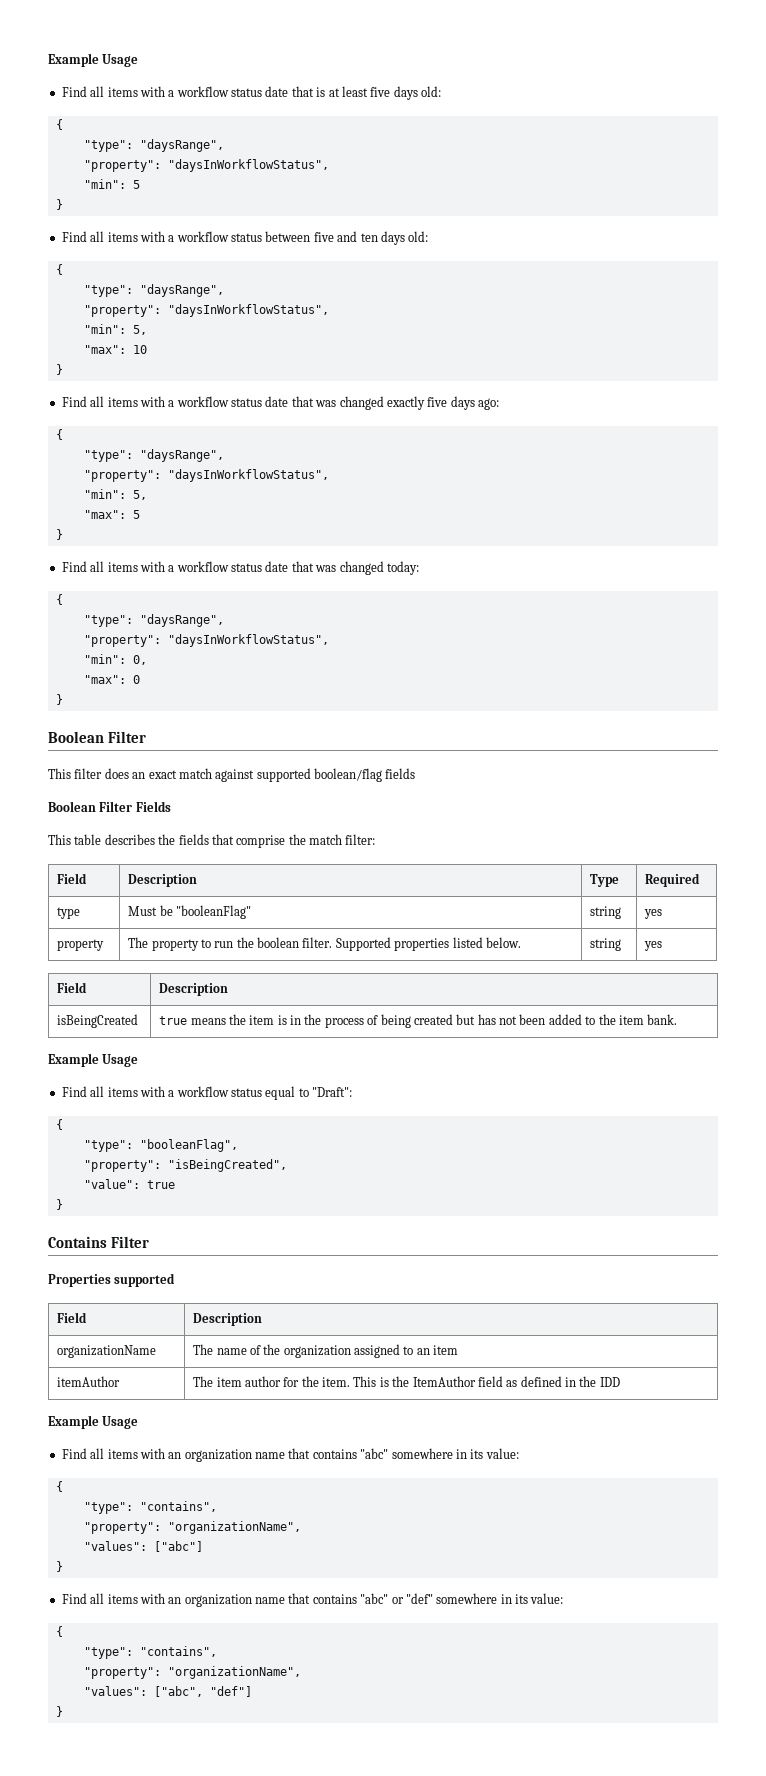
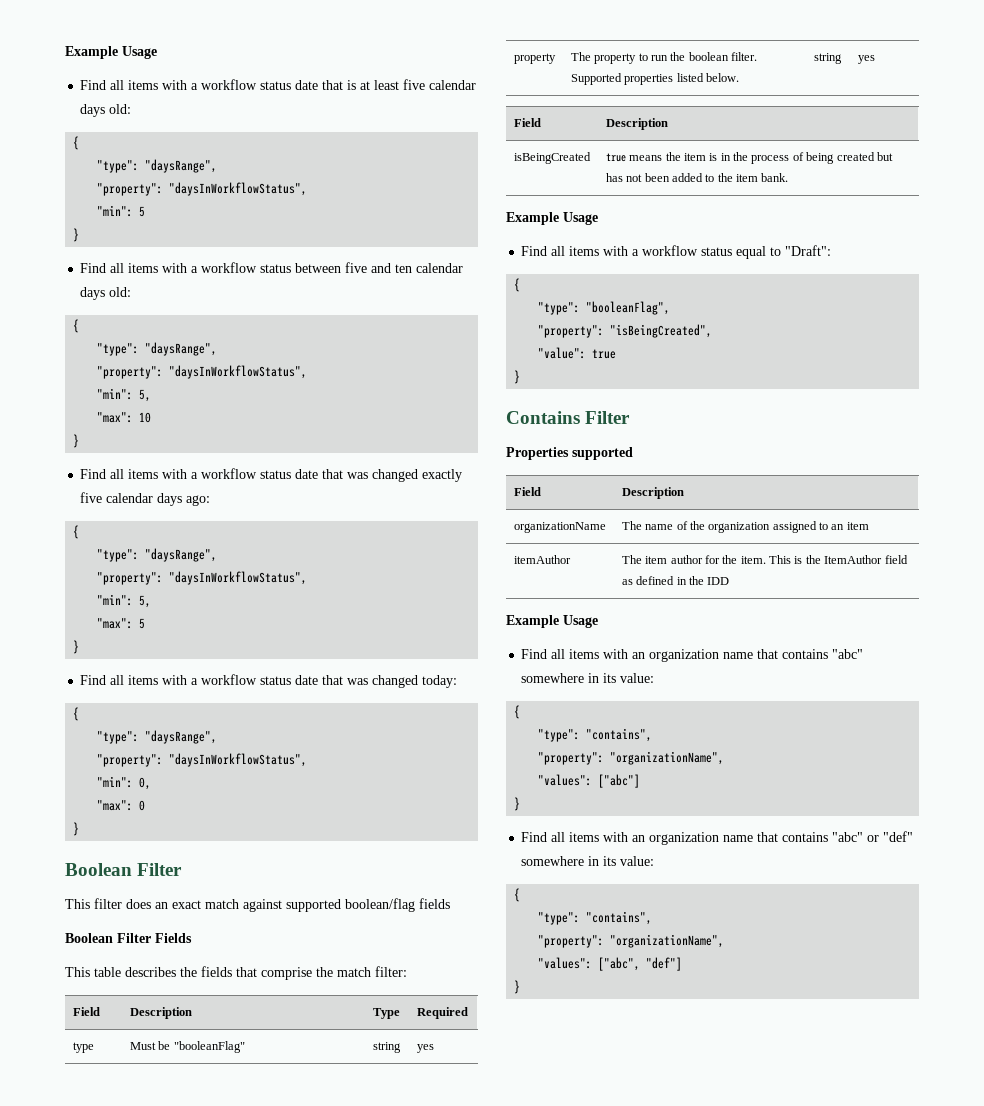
- Find all items with a workflow status date that is at least five days old:
+ Find all items with a workflow status date that is at least five calendar days old:
- Find all items with a workflow status between five and ten days old:
+ Find all items with a workflow status between five and ten calendar days old:
- Find all items with a workflow status date that was changed exactly five days ago:
+ Find all items with a workflow status date that was changed exactly five calendar days ago:

